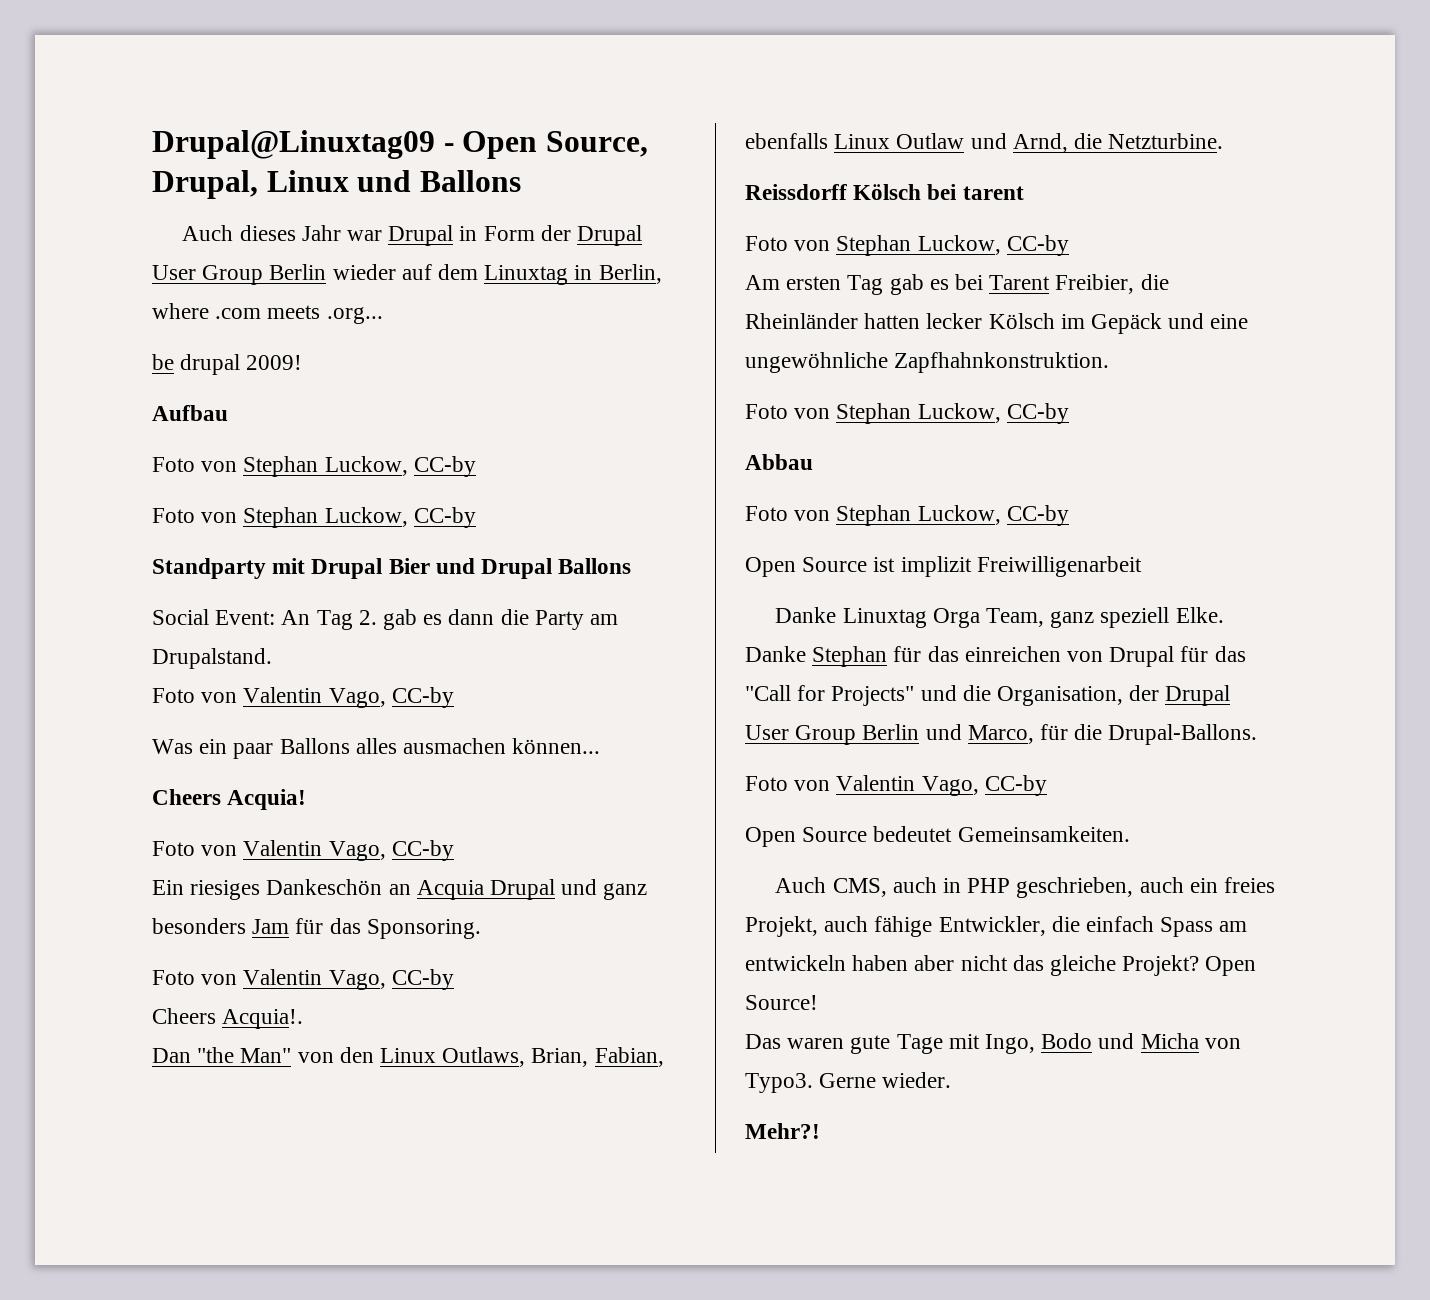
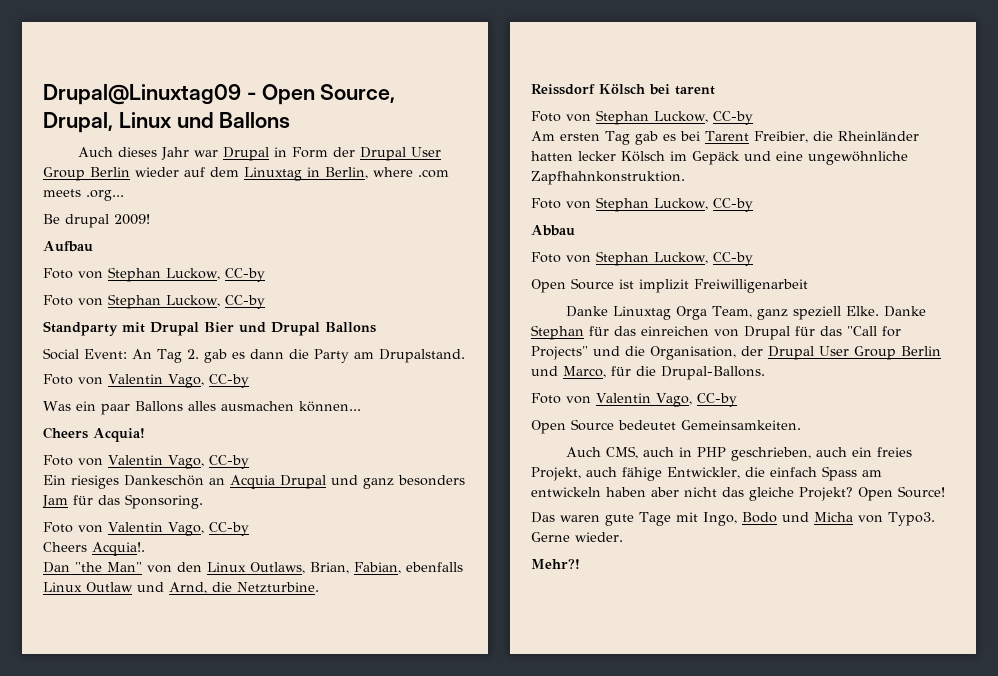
- be drupal 2009!
+ Be drupal 2009!
- Reissdorff Kölsch bei tarent
+ Reissdorf Kölsch bei tarent

